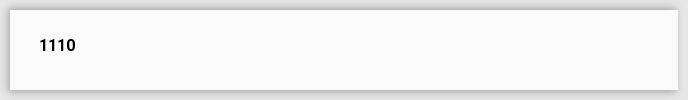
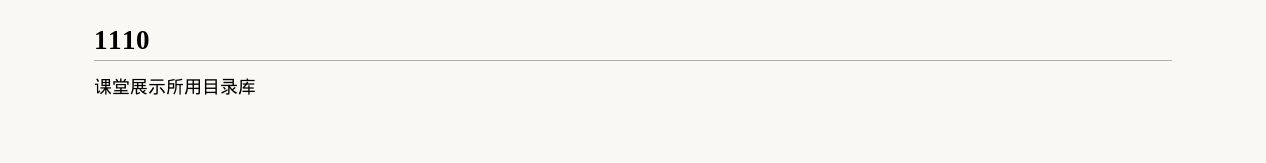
+ 课堂展示所用目录库

